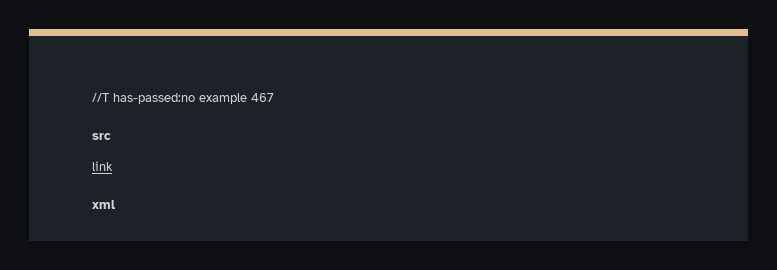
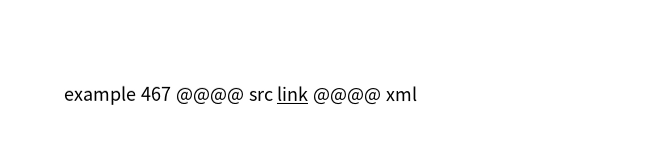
- //T has-passed:no example 467
- src
- link
- xml
+ example 467 @@@@ src link @@@@ xml

